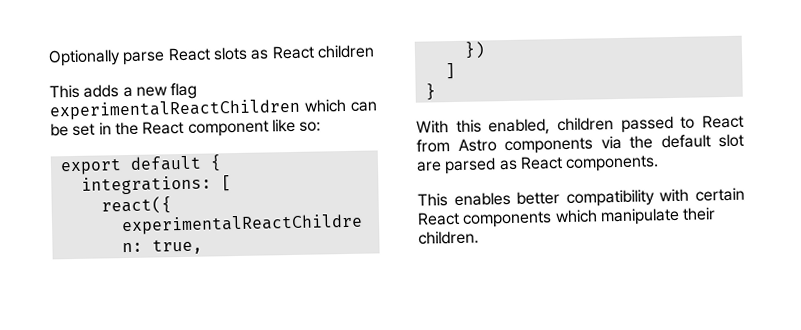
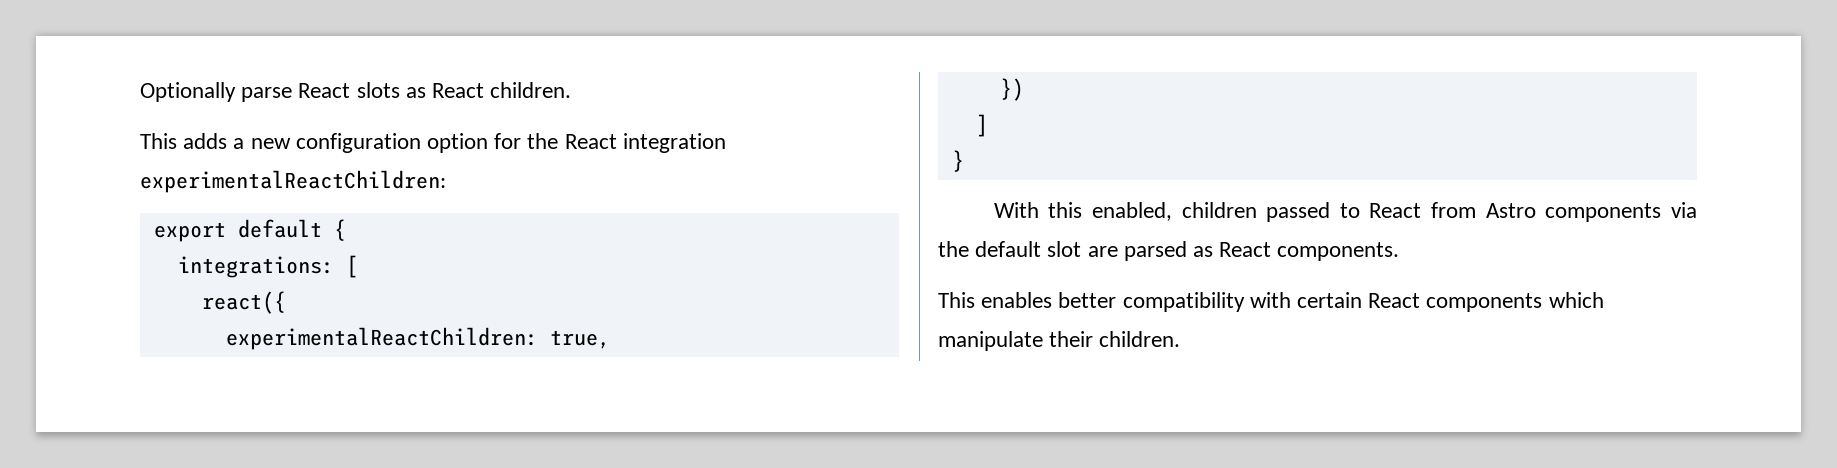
- Optionally parse React slots as React children
+ Optionally parse React slots as React children.
- This adds a new flag experimentalReactChildren which can be set in the React component like so:
+ This adds a new configuration option for the React integration experimentalReactChildren:

